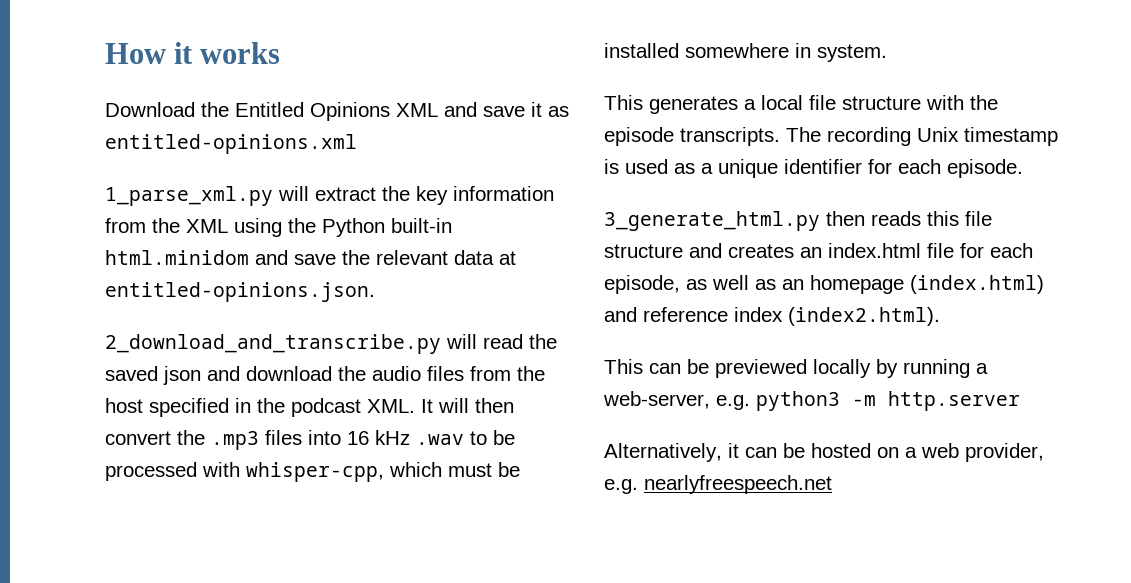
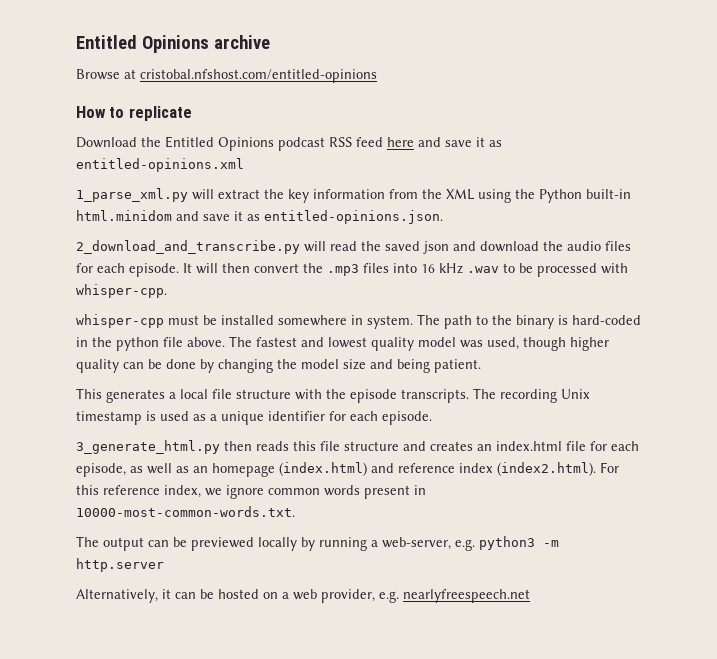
- How it works
+ Entitled Opinions archive
+ Browse at cristobal.nfshost.com/entitled-opinions
+ How to replicate
- Download the Entitled Opinions XML and save it as entitled-opinions.xml
+ Download the Entitled Opinions podcast RSS feed here and save it as entitled-opinions.xml
- 1_parse_xml.py will extract the key information from the XML using the Python built-in html.minidom and save the relevant data at entitled-opinions.json.
+ 1_parse_xml.py will extract the key information from the XML using the Python built-in html.minidom and save it as entitled-opinions.json.
- 2_download_and_transcribe.py will read the saved json and download the audio files from the host specified in the podcast XML. It will then convert the .mp3 files into 16 kHz .wav to be processed with whisper-cpp, which must be installed somewhere in system.
+ 2_download_and_transcribe.py will read the saved json and download the audio files for each episode. It will then convert the .mp3 files into 16 kHz .wav to be processed with whisper-cpp.
+ whisper-cpp must be installed somewhere in system. The path to the binary is hard-coded in the python file above. The fastest and lowest quality model was used, though higher quality can be done by changing the model size and being patient.
- 3_generate_html.py then reads this file structure and creates an index.html file for each episode, as well as an homepage (index.html) and reference index (index2.html).
- This can be previewed locally by running a web-server, e.g. python3 -m http.server
+ 3_generate_html.py then reads this file structure and creates an index.html file for each episode, as well as an homepage (index.html) and reference index (index2.html). For this reference index, we ignore common words present in 10000-most-common-words.txt.
+ The output can be previewed locally by running a web-server, e.g. python3 -m http.server

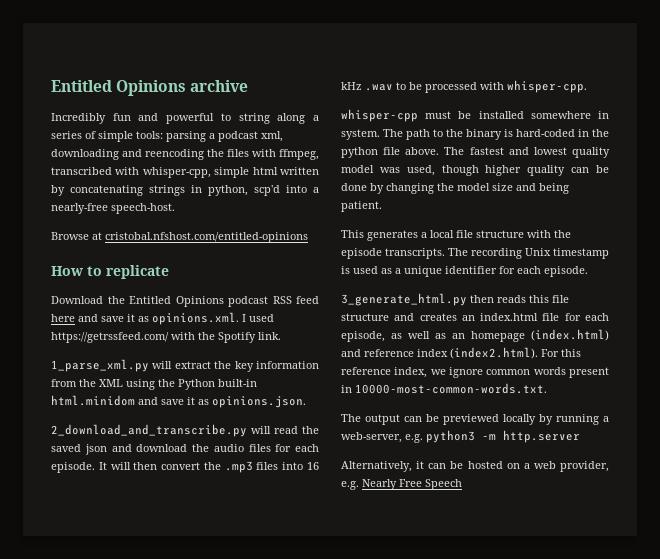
+ Incredibly fun and powerful to string along a series of simple tools: parsing a podcast xml, downloading and reencoding the files with ffmpeg, transcribed with whisper-cpp, simple html written by concatenating strings in python, scp'd into a nearly-free speech-host.
- Download the Entitled Opinions podcast RSS feed here and save it as entitled-opinions.xml
+ Download the Entitled Opinions podcast RSS feed here and save it as opinions.xml. I used https://getrssfeed.com/ with the Spotify link.
- 1_parse_xml.py will extract the key information from the XML using the Python built-in html.minidom and save it as entitled-opinions.json.
+ 1_parse_xml.py will extract the key information from the XML using the Python built-in html.minidom and save it as opinions.json.
- Alternatively, it can be hosted on a web provider, e.g. nearlyfreespeech.net
+ Alternatively, it can be hosted on a web provider, e.g. Nearly Free Speech

